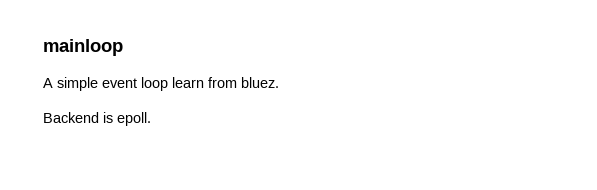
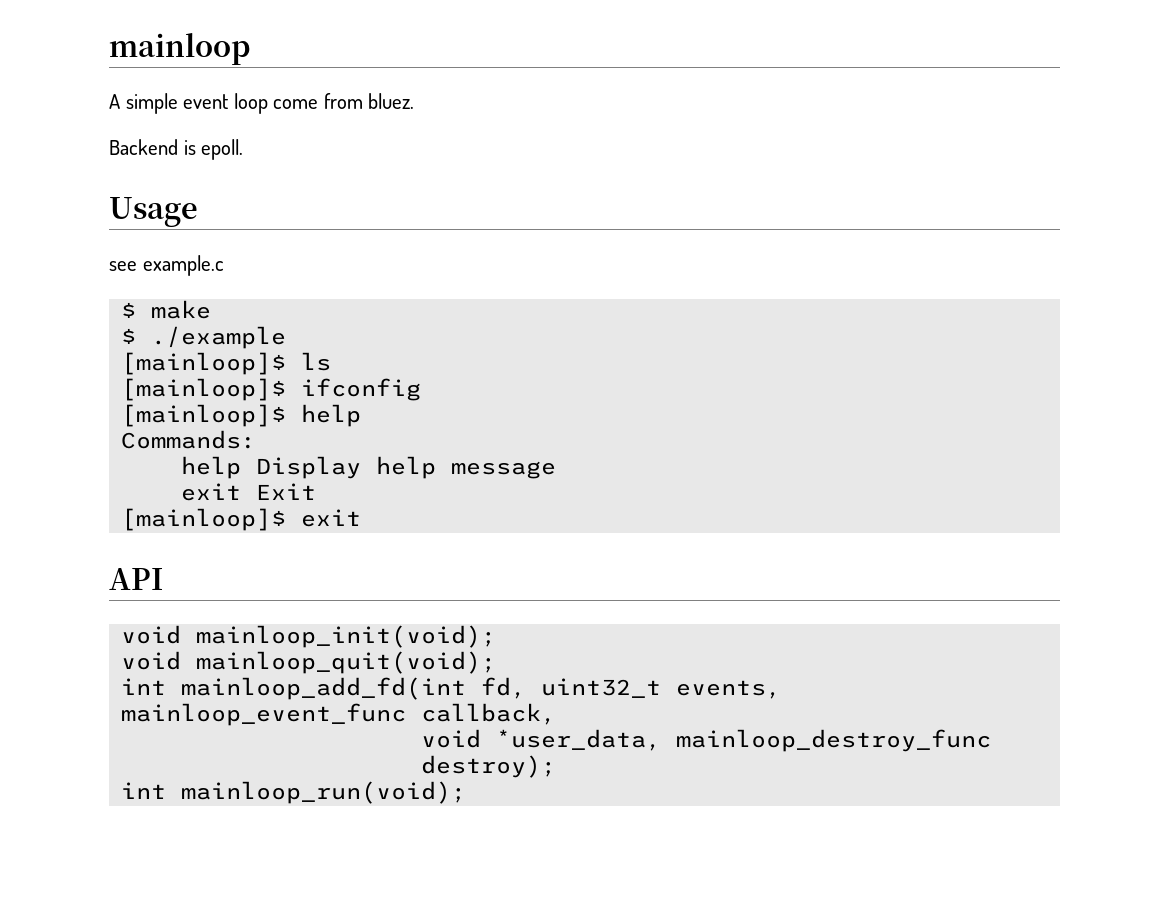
- A simple event loop learn from bluez.
+ A simple event loop come from bluez.
+ Usage
+ see example.c
+ $ make
+ $ ./example
+ [mainloop]$ ls
+ [mainloop]$ ifconfig
+ [mainloop]$ help
+ Commands:
+ help Display help message
+ exit Exit
+ [mainloop]$ exit
+ API
+ void mainloop_init(void);
+ void mainloop_quit(void);
+ int mainloop_add_fd(int fd, uint32_t events, mainloop_event_func callback,
+ void *user_data, mainloop_destroy_func destroy);
+ int mainloop_run(void);

